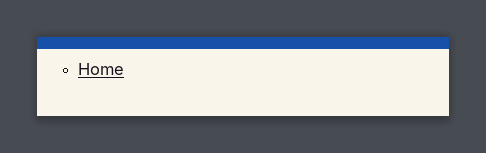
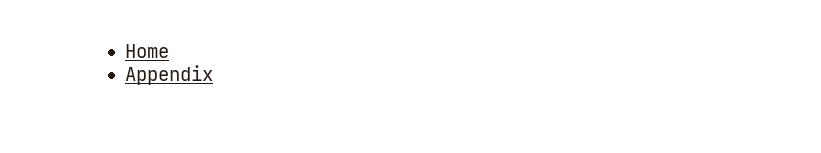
+ Appendix

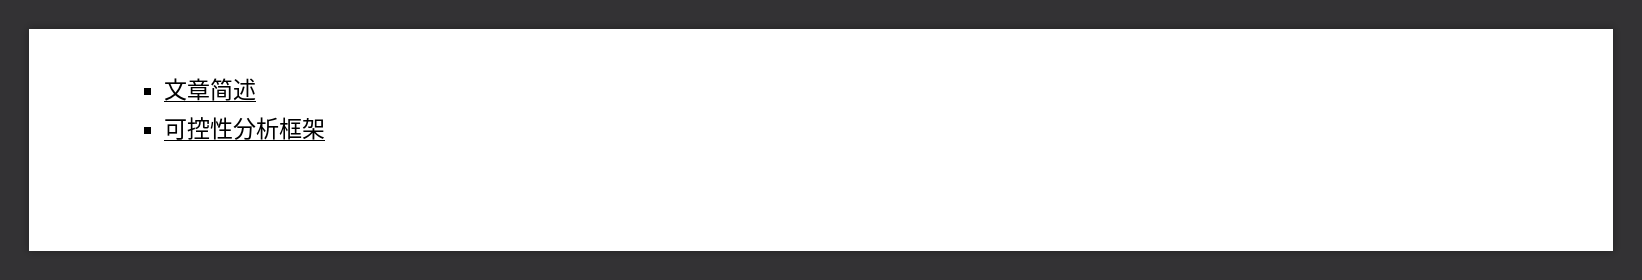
- Home
- Appendix
+ 文章简述
+ 可控性分析框架

